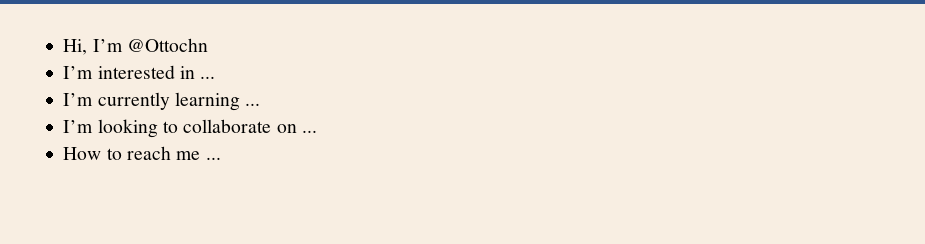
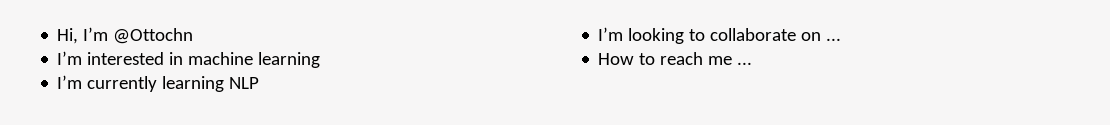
- I’m interested in ...
+ I’m interested in machine learning
- I’m currently learning ...
+ I’m currently learning NLP

